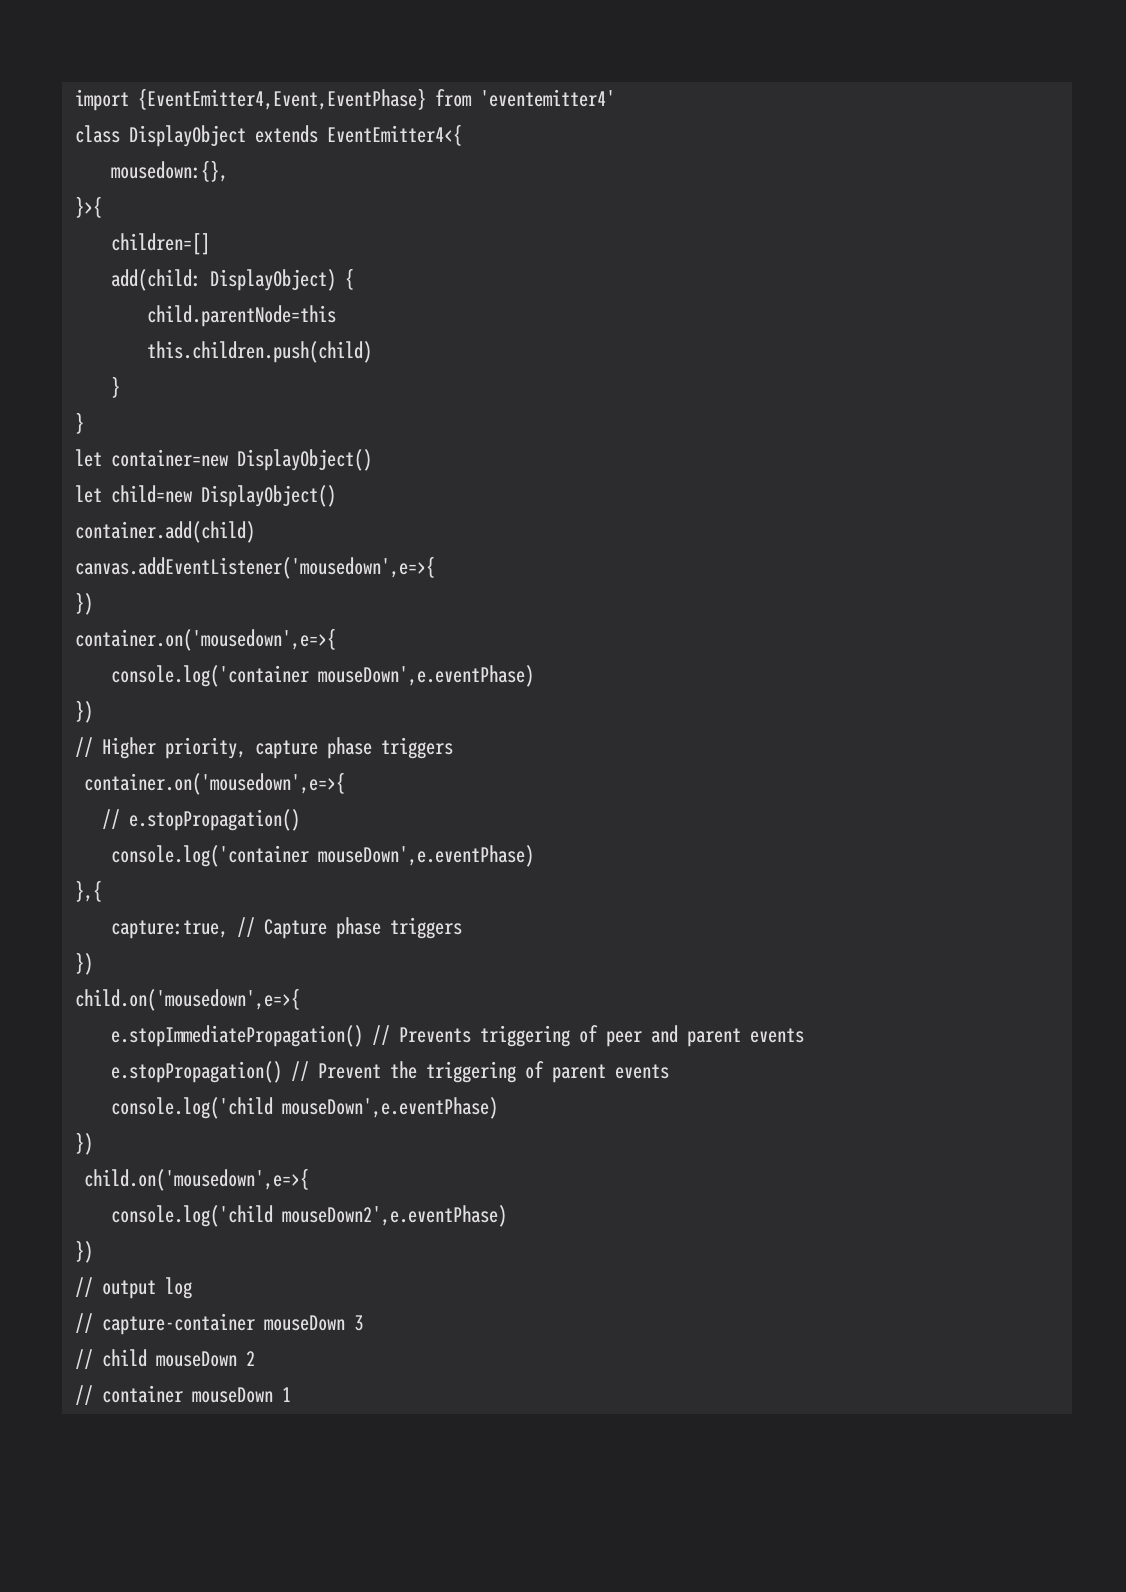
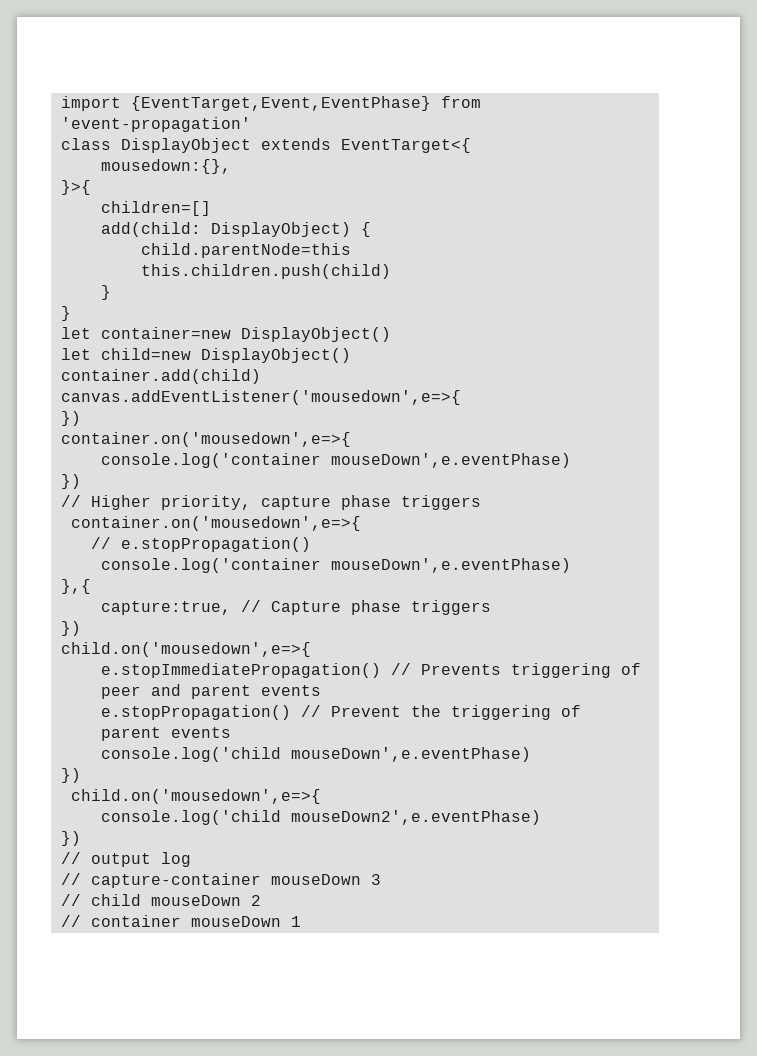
- import {EventEmitter4,Event,EventPhase} from 'eventemitter4'
+ import {EventTarget,Event,EventPhase} from 'event-propagation'
- class DisplayObject extends EventEmitter4<{
+ class DisplayObject extends EventTarget<{

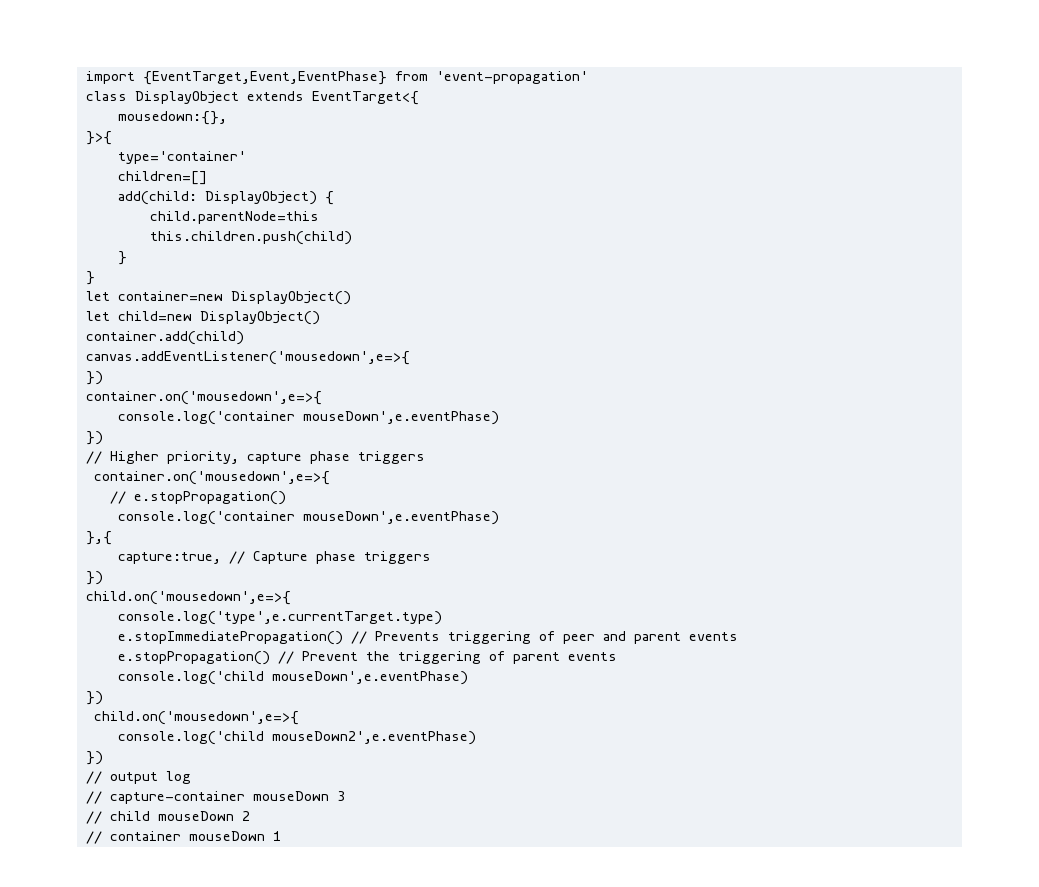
+ type='container'
+ console.log('type',e.currentTarget.type)

